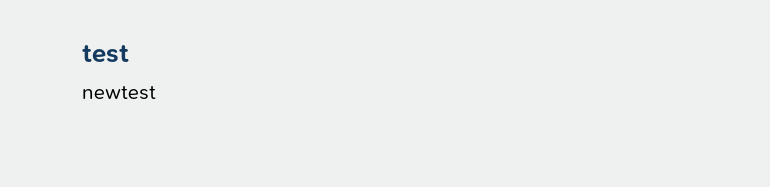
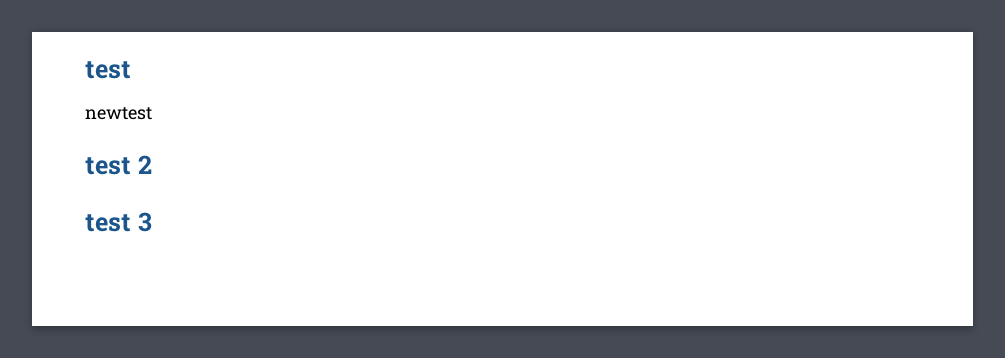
+ test 2
+ test 3

